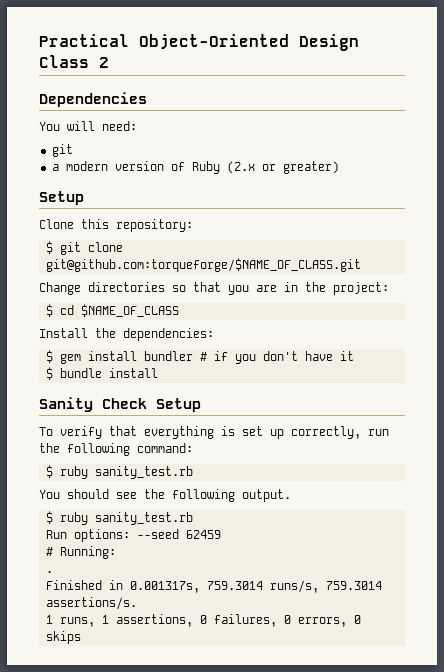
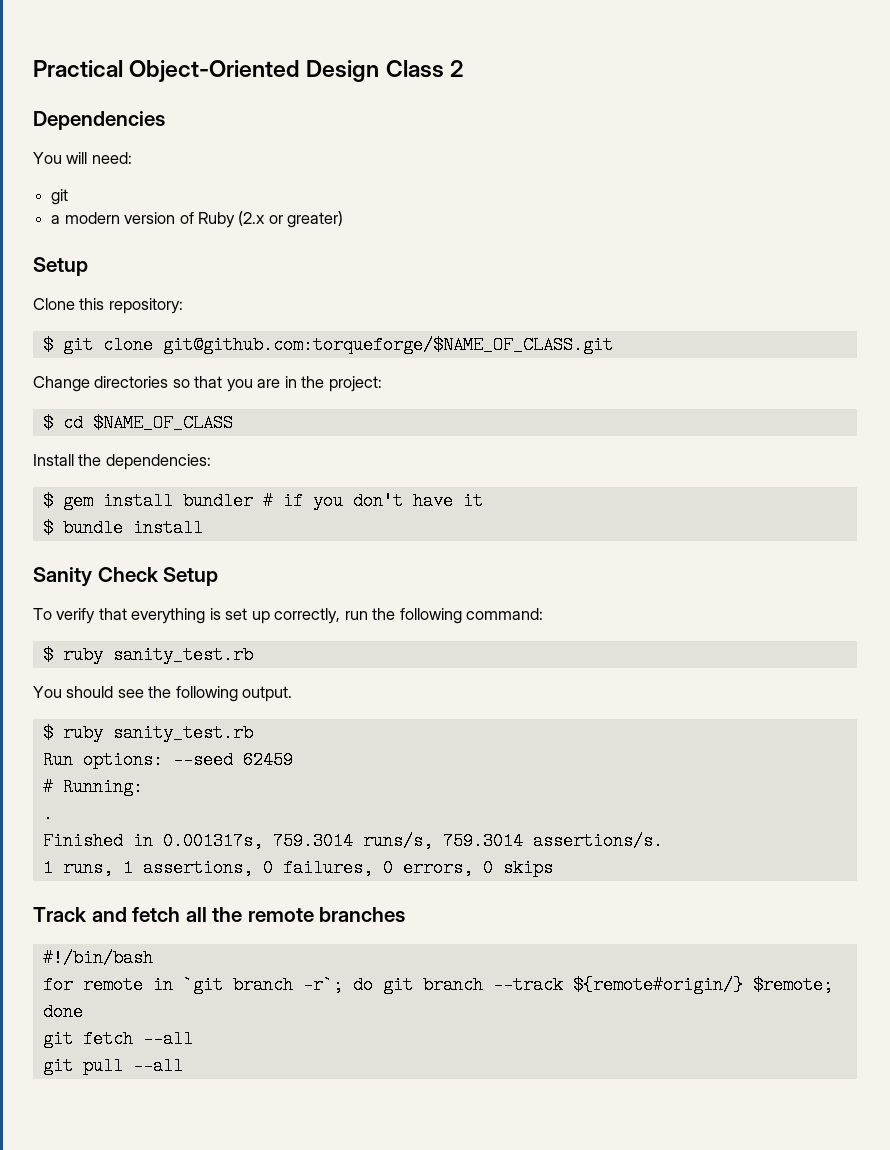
+ Track and fetch all the remote branches
+ #!/bin/bash
+ for remote in `git branch -r`; do git branch --track ${remote#origin/} $remote; done
+ git fetch --all
+ git pull --all

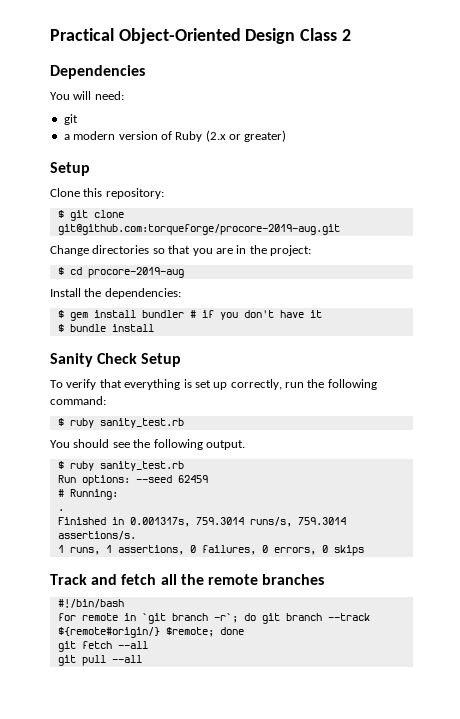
- $ git clone git@github.com:torqueforge/$NAME_OF_CLASS.git
+ $ git clone git@github.com:torqueforge/procore-2019-aug.git
- $ cd $NAME_OF_CLASS
+ $ cd procore-2019-aug

